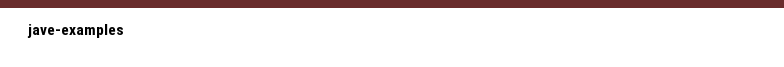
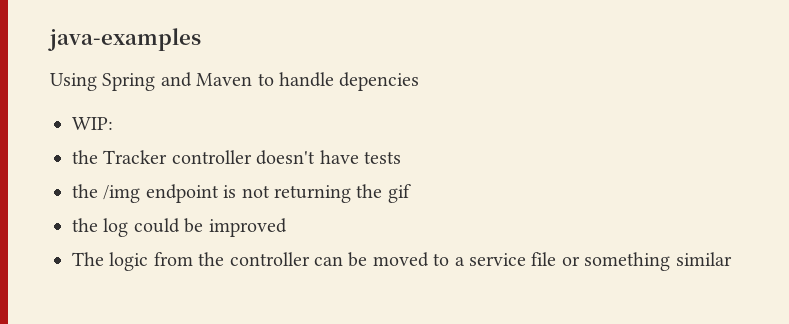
- jave-examples
+ java-examples
+ Using Spring and Maven to handle depencies
+ WIP:
+ the Tracker controller doesn't have tests
+ the /img endpoint is not returning the gif
+ the log could be improved
+ The logic from the controller can be moved to a service file or something similar

